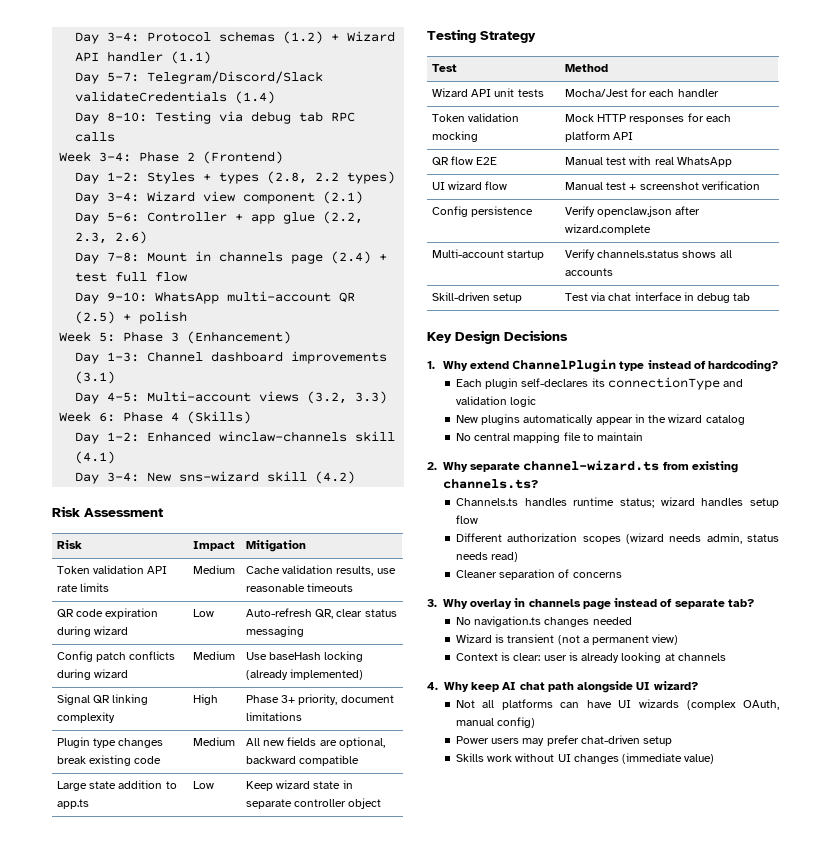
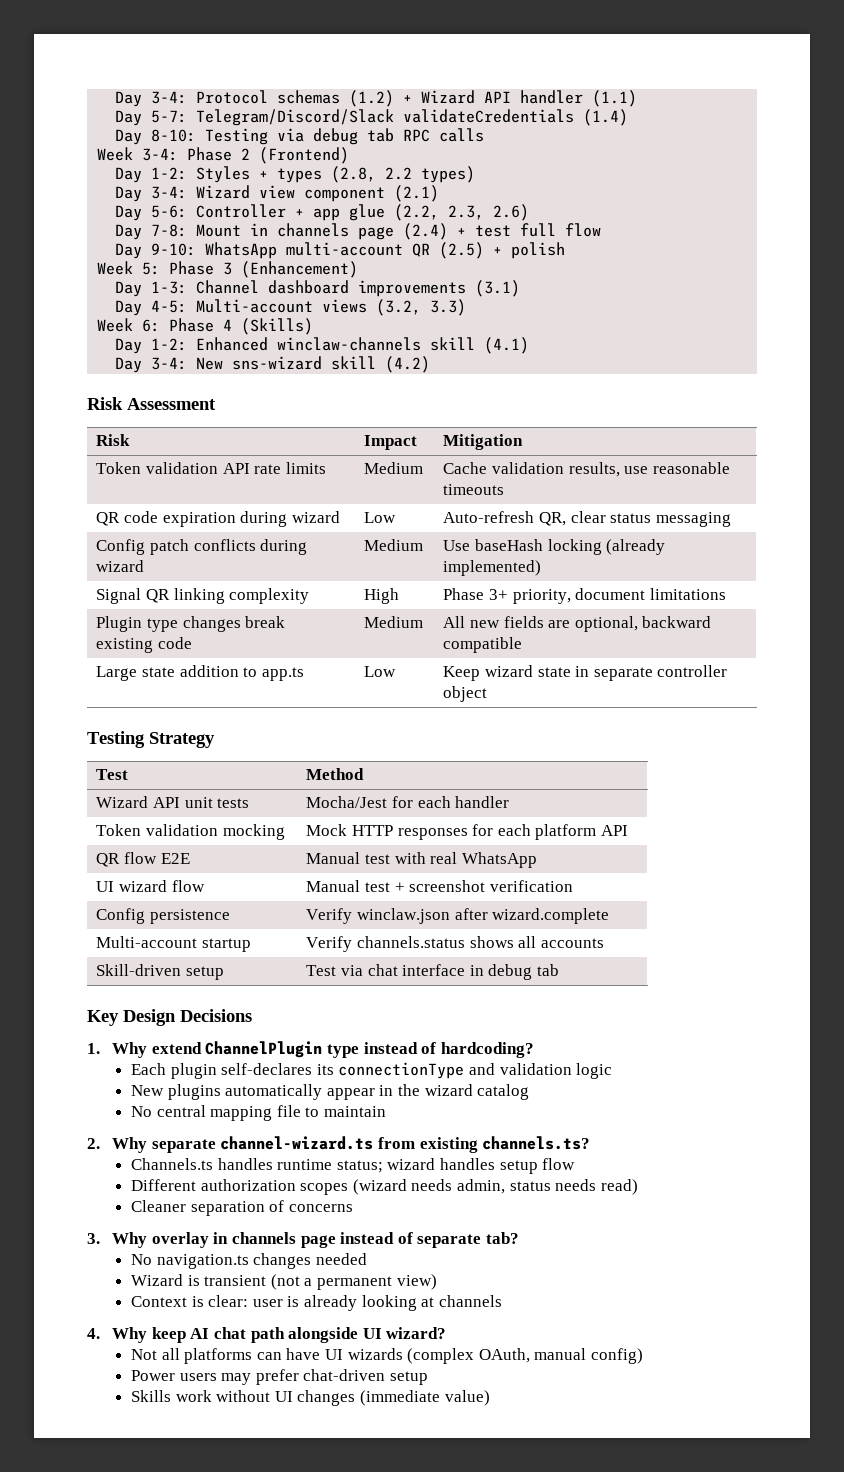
- Config persistence | Verify openclaw.json after wizard.complete
+ Config persistence | Verify winclaw.json after wizard.complete

